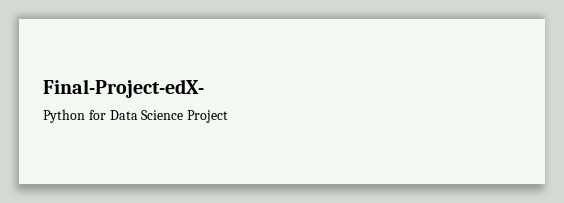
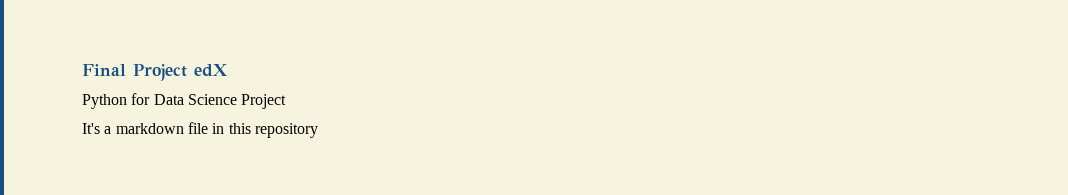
- Final-Project-edX-
+ Final Project edX
+ It's a markdown file in this repository

